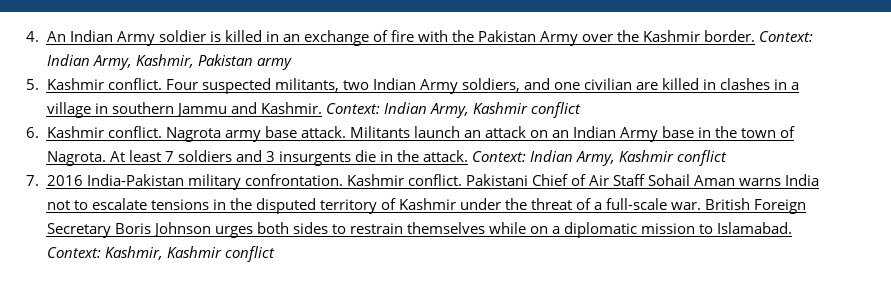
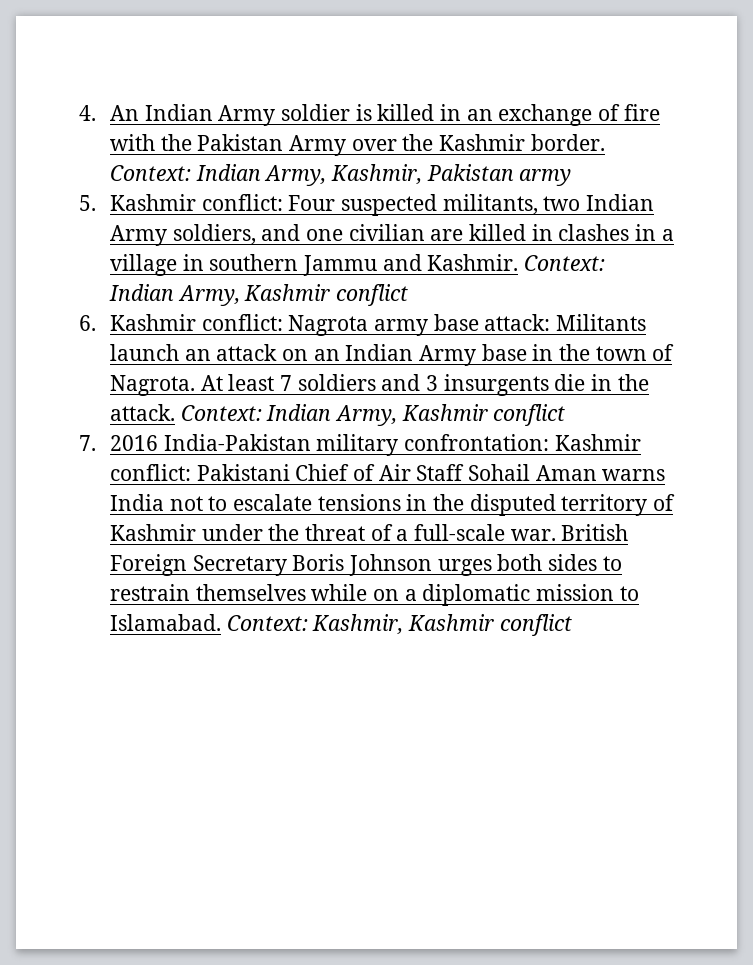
- 5. Kashmir conflict. Four suspected militants, two Indian Army soldiers, and one civilian are killed in clashes in a village in southern Jammu and Kashmir.
+ 5. Kashmir conflict: Four suspected militants, two Indian Army soldiers, and one civilian are killed in clashes in a village in southern Jammu and Kashmir.
- 6. Kashmir conflict. Nagrota army base attack. Militants launch an attack on an Indian Army base in the town of Nagrota.
+ 6. Kashmir conflict: Nagrota army base attack: Militants launch an attack on an Indian Army base in the town of Nagrota.
- 7. 2016 India-Pakistan military confrontation. Kashmir conflict. Pakistani Chief of Air Staff Sohail Aman warns India not to escalate tensions in the disputed territory of Kashmir under the threat of a full-scale war.
+ 7. 2016 India-Pakistan military confrontation: Kashmir conflict: Pakistani Chief of Air Staff Sohail Aman warns India not to escalate tensions in the disputed territory of Kashmir under the threat of a full-scale war.

